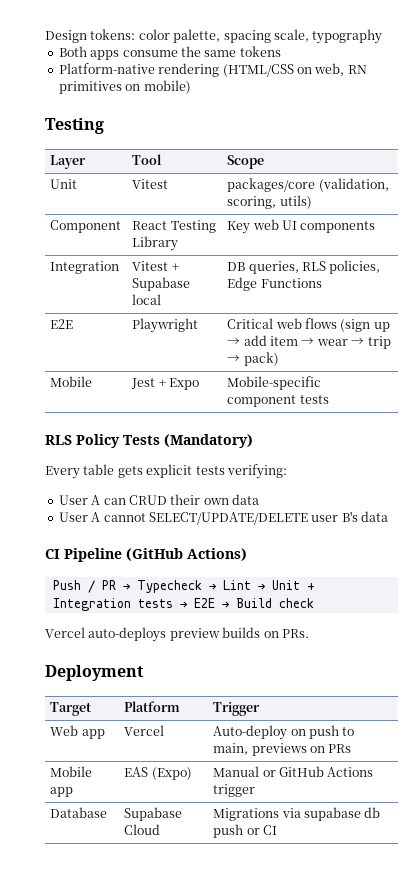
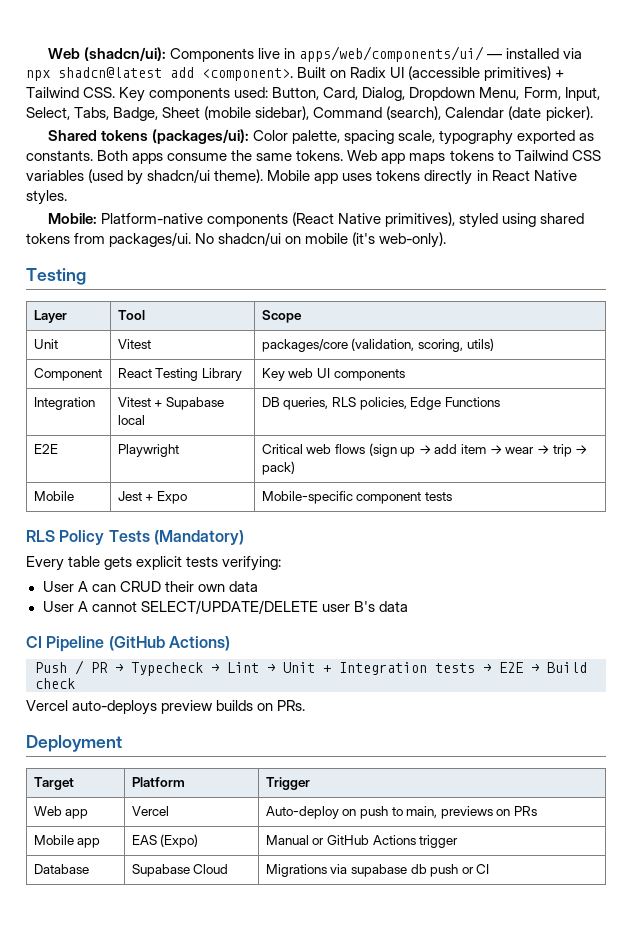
- Design tokens: color palette, spacing scale, typography
- Both apps consume the same tokens
- Platform-native rendering (HTML/CSS on web, RN primitives on mobile)
+ Web (shadcn/ui): Components live in apps/web/components/ui/ — installed via npx shadcn@latest add <component>. Built on Radix UI (accessible primitives) + Tailwind CSS. Key components used: Button, Card, Dialog, Dropdown Menu, Form, Input, Select, Tabs, Badge, Sheet (mobile sidebar), Command (search), Calendar (date picker).
+ Shared tokens (packages/ui): Color palette, spacing scale, typography exported as constants. Both apps consume the same tokens. Web app maps tokens to Tailwind CSS variables (used by shadcn/ui theme). Mobile app uses tokens directly in React Native styles.
+ Mobile: Platform-native components (React Native primitives), styled using shared tokens from packages/ui. No shadcn/ui on mobile (it's web-only).

